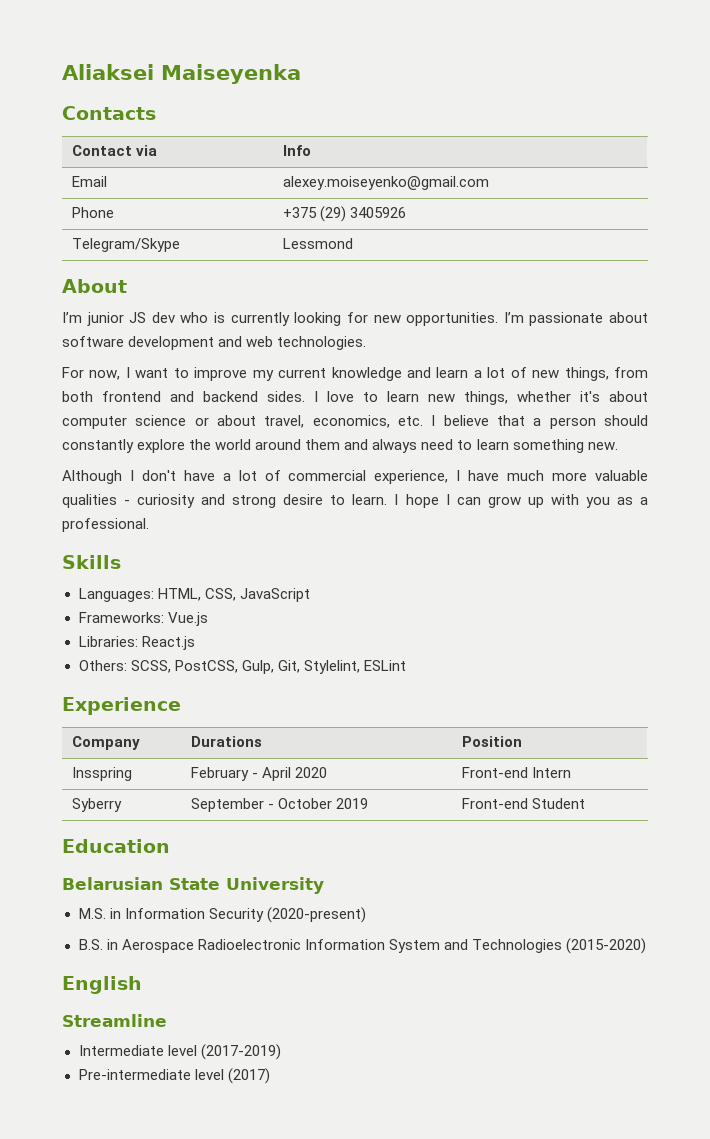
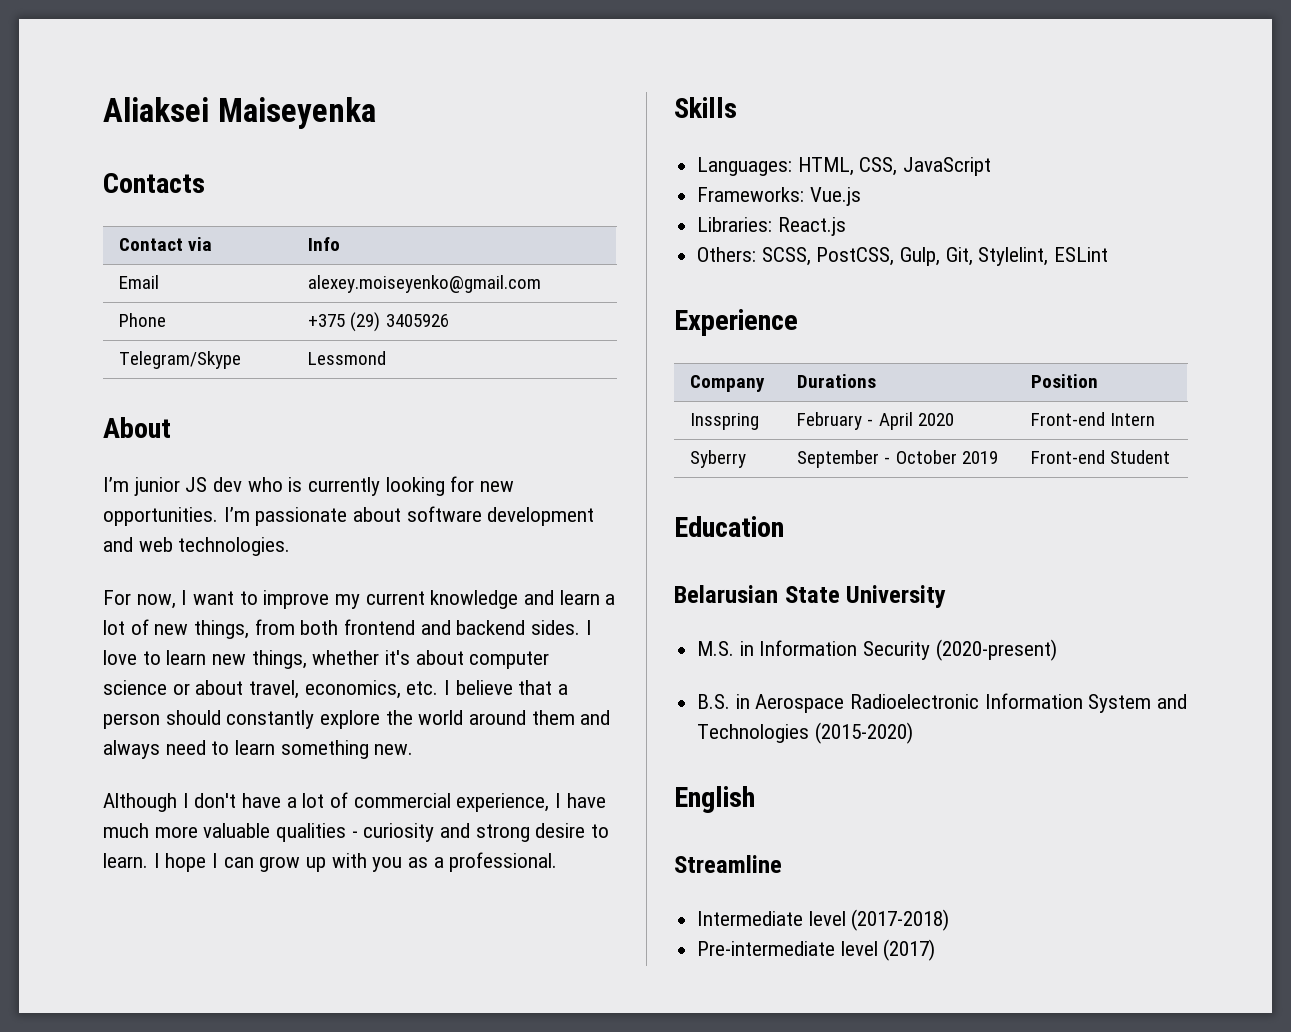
- Intermediate level (2017-2019)
+ Intermediate level (2017-2018)

